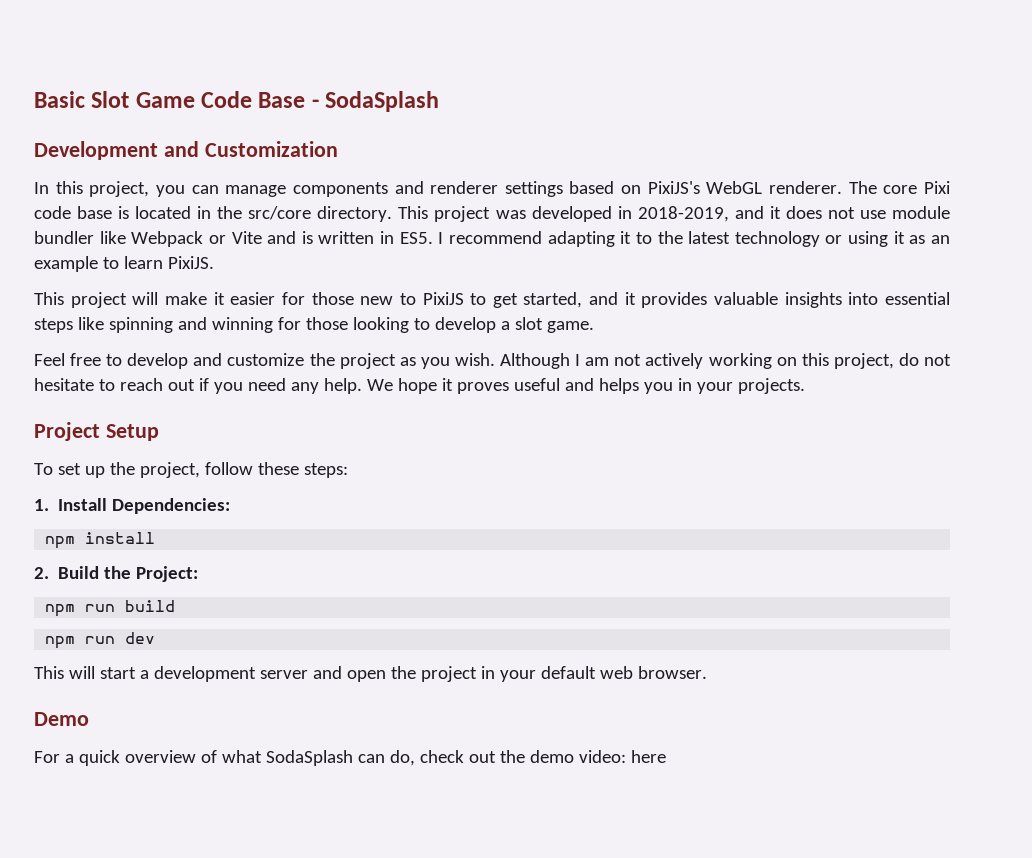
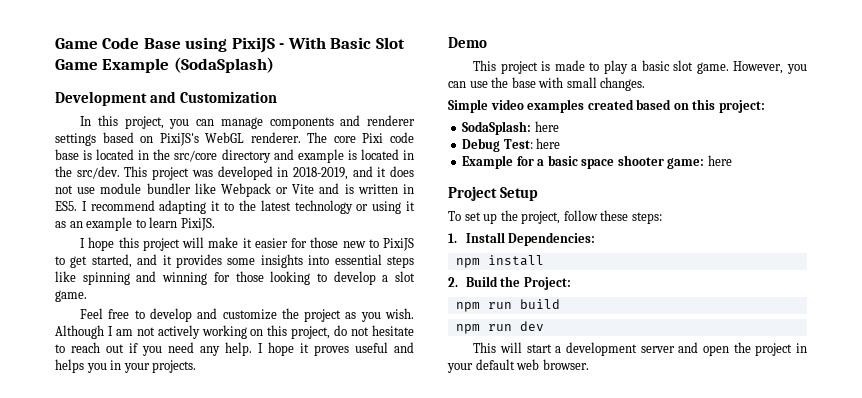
- Basic Slot Game Code Base - SodaSplash
+ Game Code Base using PixiJS - With Basic Slot Game Example (SodaSplash)
- The core Pixi code base is located in the src/core directory.
+ The core Pixi code base is located in the src/core directory and example is located in the src/dev.
- This project will make it easier for those new to PixiJS to get started, and it provides valuable insights into essential steps like spinning and winning for those looking to develop a slot game.
+ I hope this project will make it easier for those new to PixiJS to get started, and it provides some insights into essential steps like spinning and winning for those looking to develop a slot game.
- We hope it proves useful and helps you in your projects.
+ I hope it proves useful and helps you in your projects.
+ Demo
+ This project is made to play a basic slot game. However, you can use the base with small changes.
+ Simple video examples created based on this project:
+ SodaSplash: here
+ Debug Test: here
+ Example for a basic space shooter game: here
- Demo
- For a quick overview of what SodaSplash can do, check out the demo video: here

